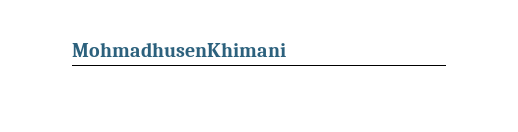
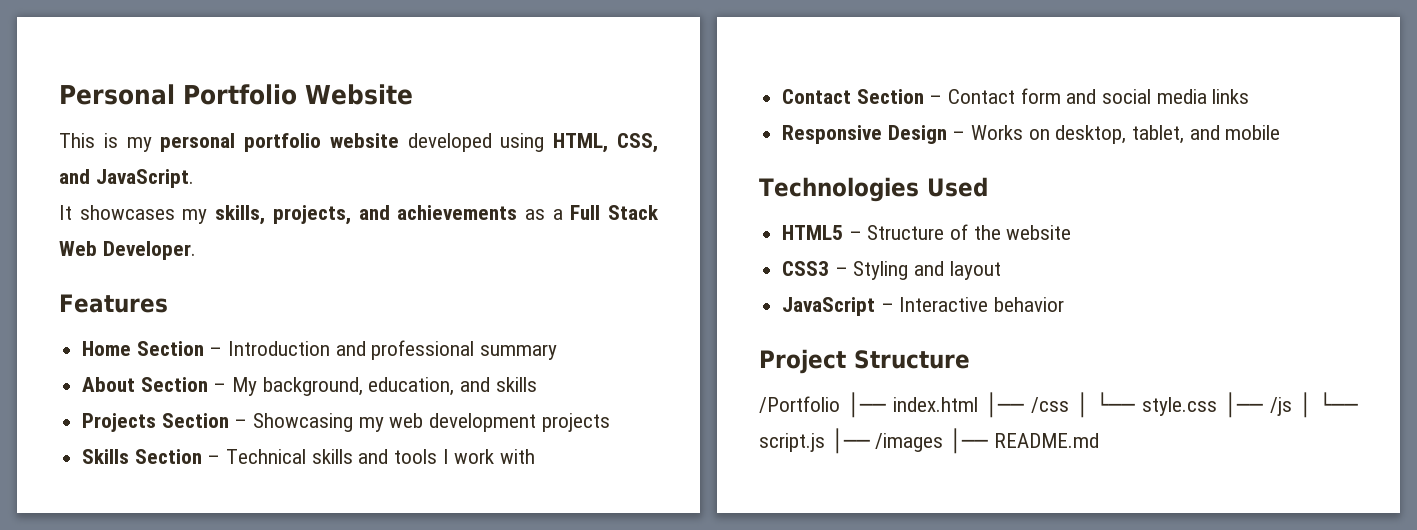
- MohmadhusenKhimani
+ Personal Portfolio Website
+ This is my personal portfolio website developed using HTML, CSS, and JavaScript.
+ It showcases my skills, projects, and achievements as a Full Stack Web Developer.
+ Features
+ Home Section – Introduction and professional summary
+ About Section – My background, education, and skills
+ Projects Section – Showcasing my web development projects
+ Skills Section – Technical skills and tools I work with
+ Contact Section – Contact form and social media links
+ Responsive Design – Works on desktop, tablet, and mobile
+ Technologies Used
+ HTML5 – Structure of the website
+ CSS3 – Styling and layout
+ JavaScript – Interactive behavior
+ Project Structure
+ /Portfolio │── index.html │── /css │ └── style.css │── /js │ └── script.js │── /images │── README.md

